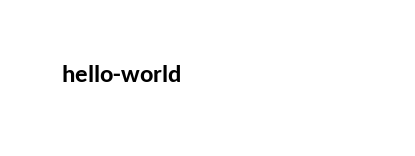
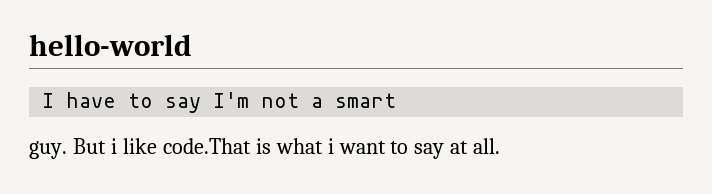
+ I have to say I'm not a smart
+ guy. But i like code.That is what i want to say at all.

